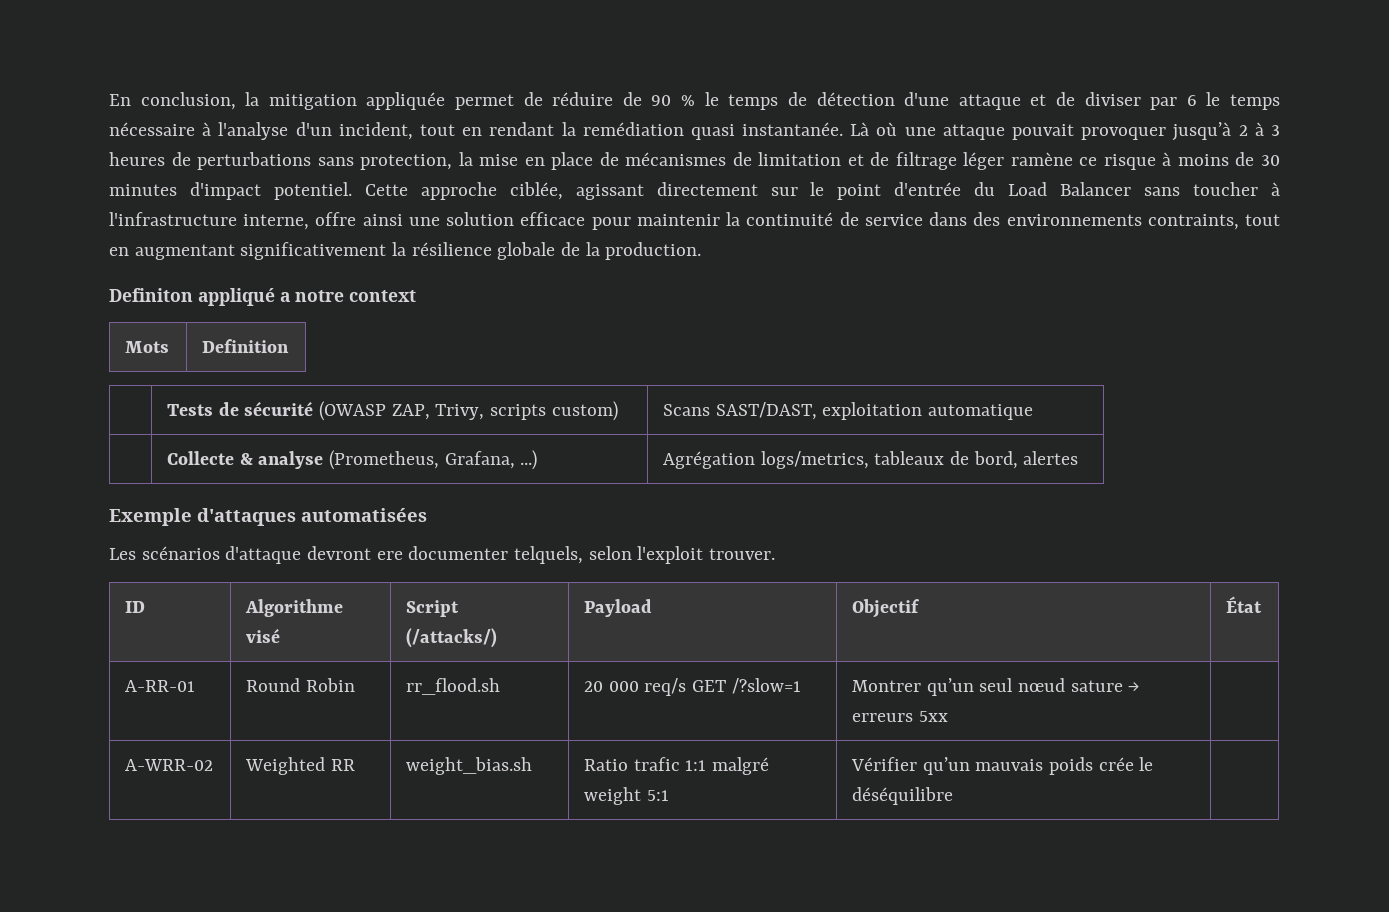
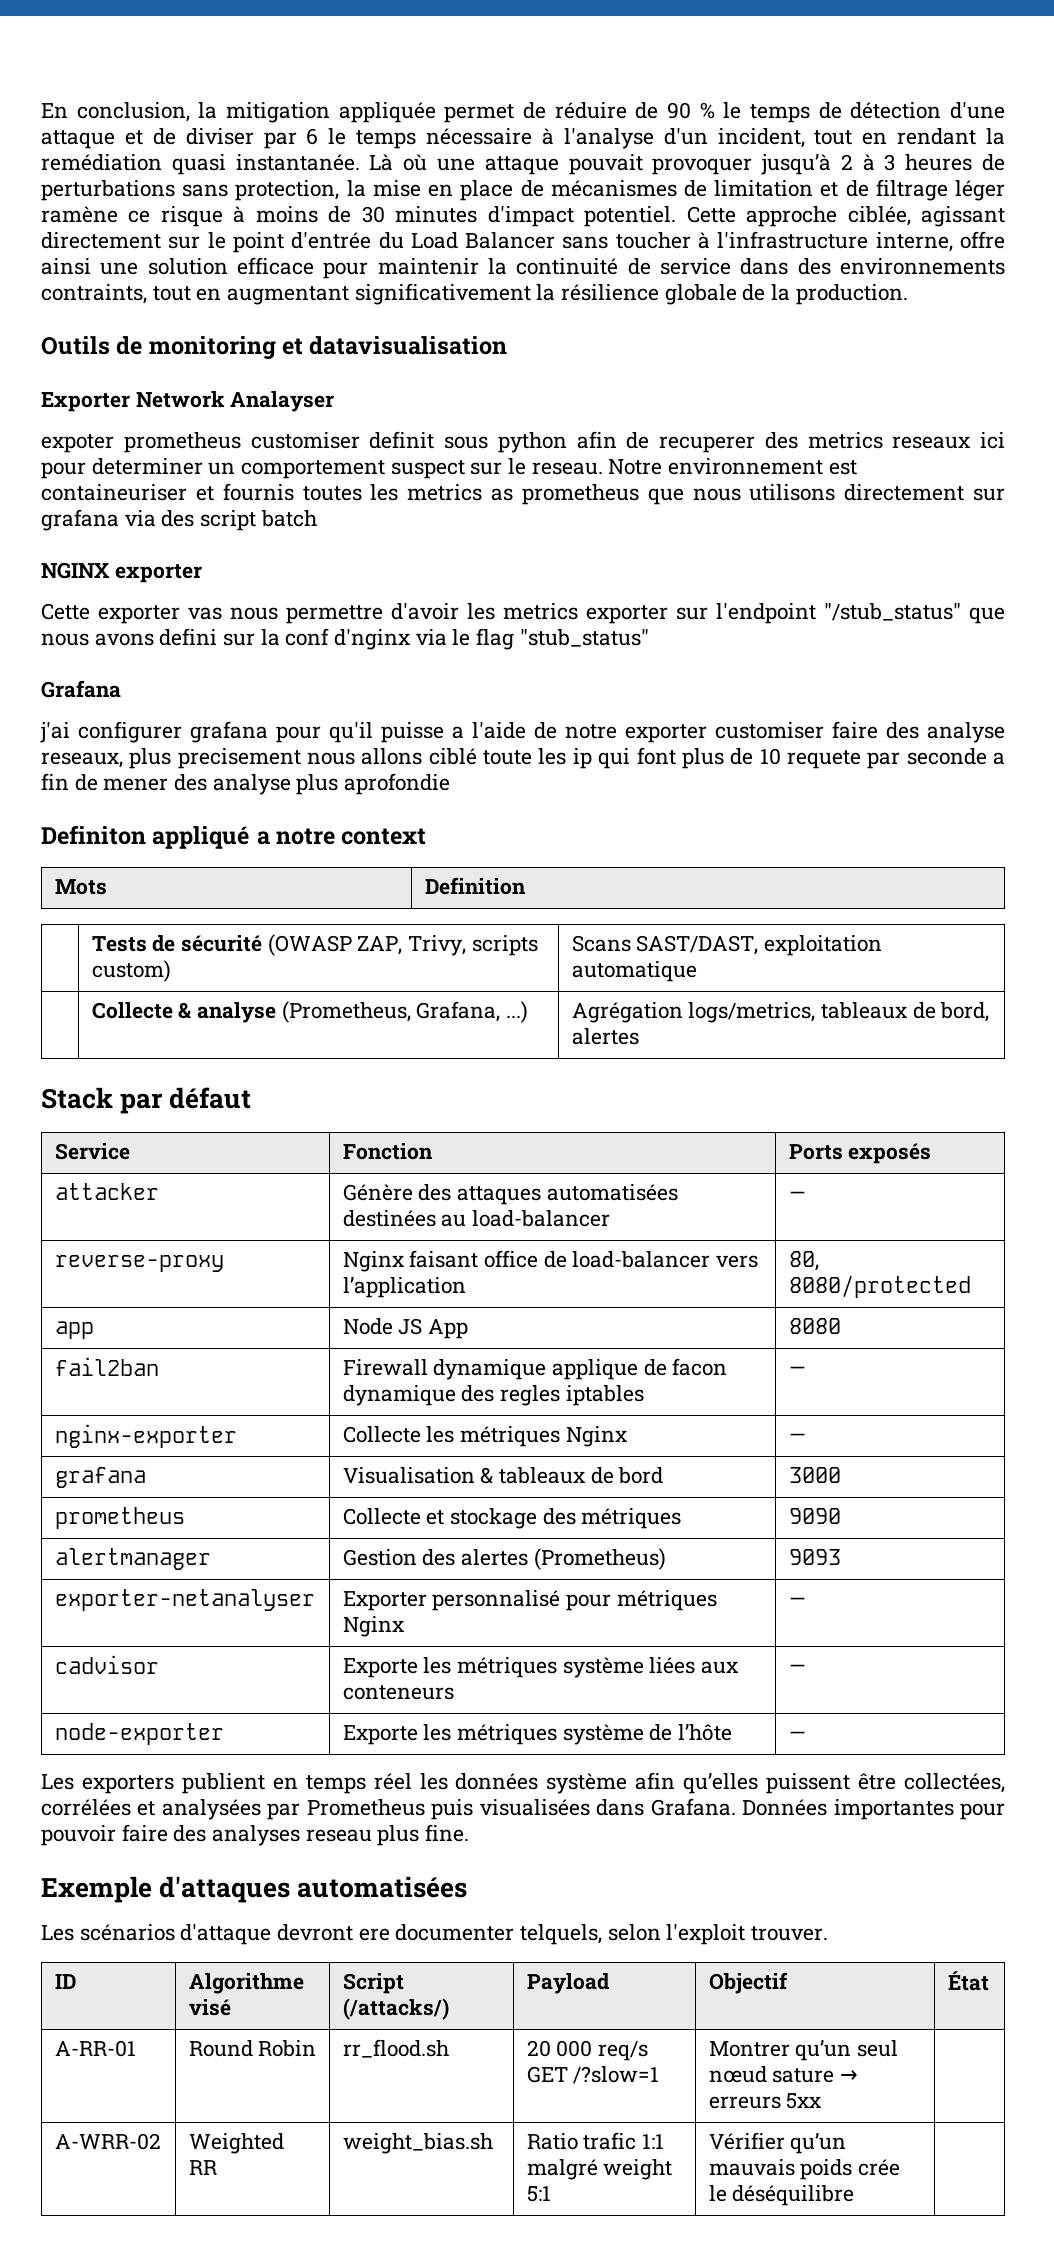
+ Outils de monitoring et datavisualisation
+ Exporter Network Analayser
+ expoter prometheus customiser definit sous python afin de recuperer des metrics reseaux ici pour determiner un comportement suspect sur le reseau. Notre environnement est containeuriser et fournis toutes les metrics as prometheus que nous utilisons directement sur grafana via des script batch
+ NGINX exporter
+ Cette exporter vas nous permettre d'avoir les metrics exporter sur l'endpoint "/stub_status" que nous avons defini sur la conf d'nginx via le flag "stub_status"
+ Grafana
+ j'ai configurer grafana pour qu'il puisse a l'aide de notre exporter customiser faire des analyse reseaux, plus precisement nous allons ciblé toute les ip qui font plus de 10 requete par seconde a fin de mener des analyse plus aprofondie
+ Stack par défaut
+ Service | Fonction | Ports exposés
+ attacker | Génère des attaques automatisées destinées au load-balancer | —
+ reverse-proxy | Nginx faisant office de load-balancer vers l’application | 80, 8080/protected
+ app | Node JS App | 8080
+ fail2ban | Firewall dynamique applique de facon dynamique des regles iptables | —
+ nginx-exporter | Collecte les métriques Nginx | —
+ grafana | Visualisation & tableaux de bord | 3000
+ prometheus | Collecte et stockage des métriques | 9090
+ alertmanager | Gestion des alertes (Prometheus) | 9093
+ exporter-netanalyser | Exporter personnalisé pour métriques Nginx | —
+ cadvisor | Exporte les métriques système liées aux conteneurs | —
+ node-exporter | Exporte les métriques système de l’hôte | —
+ Les exporters publient en temps réel les données système afin qu’elles puissent être collectées, corrélées et analysées par Prometheus puis visualisées dans Grafana. Données importantes pour pouvoir faire des analyses reseau plus fine.

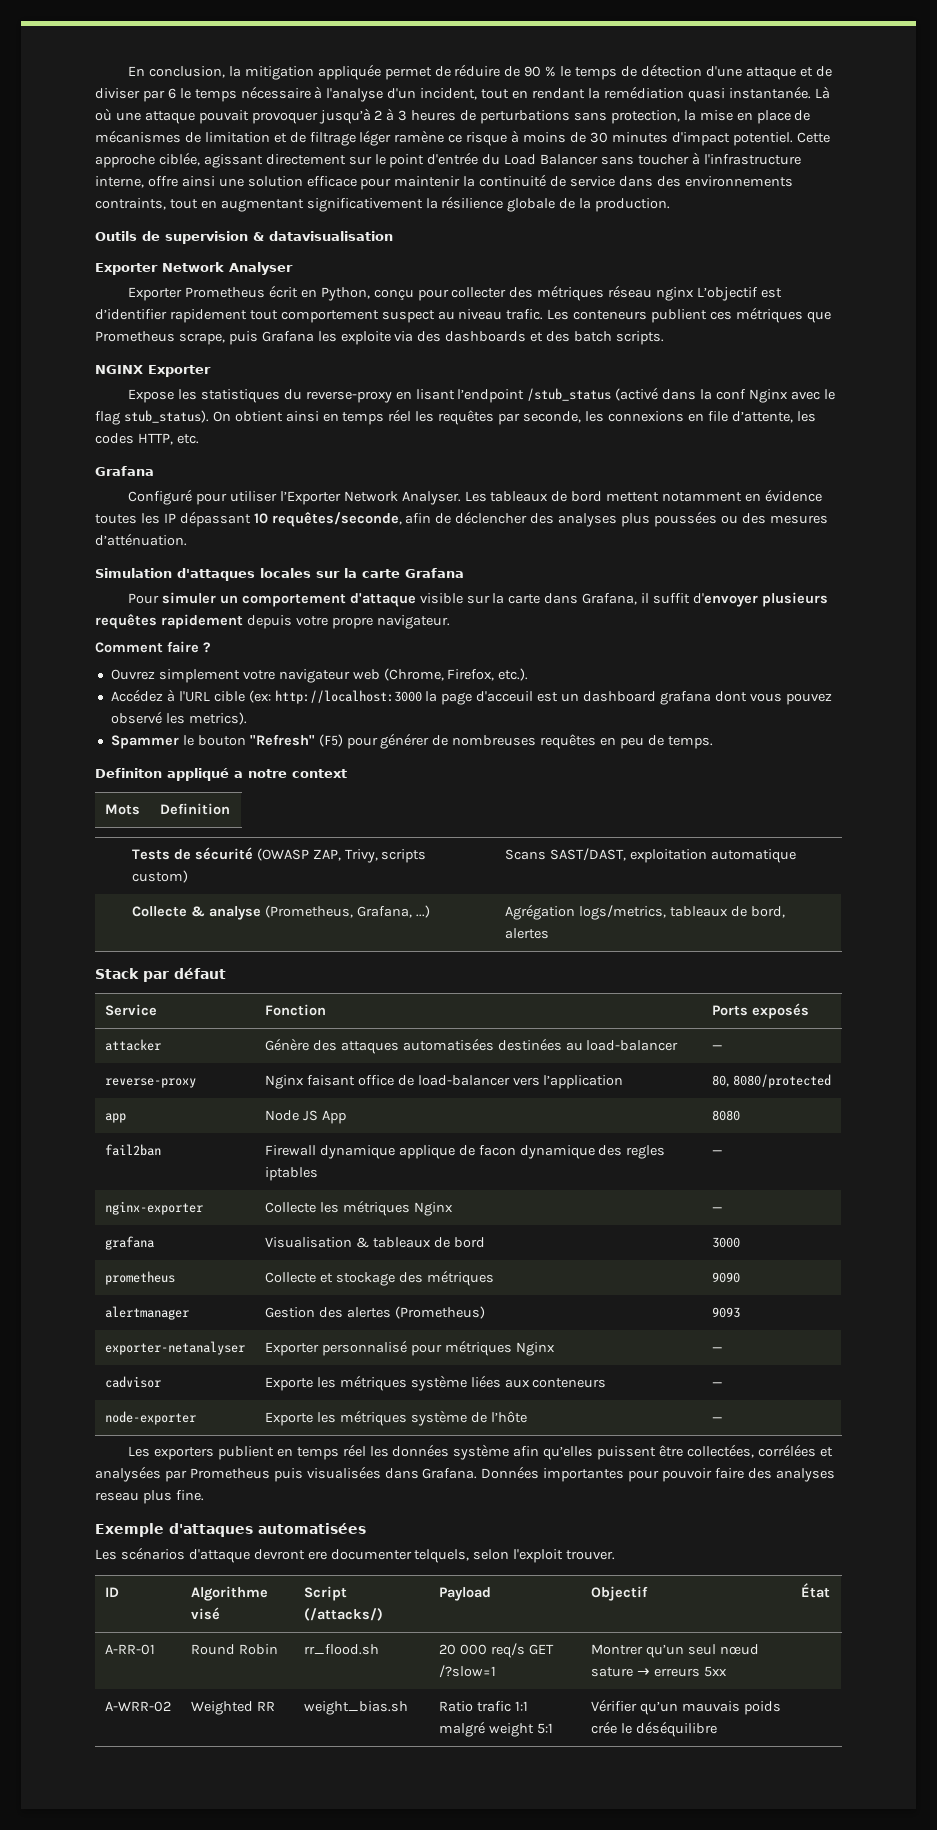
- Outils de monitoring et datavisualisation
+ Outils de supervision & datavisualisation
- Exporter Network Analayser
- expoter prometheus customiser definit sous python afin de recuperer des metrics reseaux ici pour determiner un comportement suspect sur le reseau. Notre environnement est containeuriser et fournis toutes les metrics as prometheus que nous utilisons directement sur grafana via des script batch
+ Exporter Network Analyser
+ Exporter Prometheus écrit en Python, conçu pour collecter des métriques réseau nginx L’objectif est d’identifier rapidement tout comportement suspect au niveau trafic. Les conteneurs publient ces métriques que Prometheus scrape, puis Grafana les exploite via des dashboards et des batch scripts.
- NGINX exporter
- Cette exporter vas nous permettre d'avoir les metrics exporter sur l'endpoint "/stub_status" que nous avons defini sur la conf d'nginx via le flag "stub_status"
+ NGINX Exporter
+ Expose les statistiques du reverse-proxy en lisant l’endpoint /stub_status (activé dans la conf Nginx avec le flag stub_status). On obtient ainsi en temps réel les requêtes par seconde, les connexions en file d’attente, les codes HTTP, etc.
  Grafana
- j'ai configurer grafana pour qu'il puisse a l'aide de notre exporter customiser faire des analyse reseaux, plus precisement nous allons ciblé toute les ip qui font plus de 10 requete par seconde a fin de mener des analyse plus aprofondie
+ Configuré pour utiliser l’Exporter Network Analyser. Les tableaux de bord mettent notamment en évidence toutes les IP dépassant 10 requêtes/seconde, afin de déclencher des analyses plus poussées ou des mesures d’atténuation.
+ Simulation d'attaques locales sur la carte Grafana
+ Pour simuler un comportement d'attaque visible sur la carte dans Grafana, il suffit d'envoyer plusieurs requêtes rapidement depuis votre propre navigateur.
+ Comment faire ?
+ Ouvrez simplement votre navigateur web (Chrome, Firefox, etc.).
+ Accédez à l'URL cible (ex: http://localhost:3000 la page d'acceuil est un dashboard grafana dont vous pouvez observé les metrics).
+ Spammer le bouton "Refresh" (F5) pour générer de nombreuses requêtes en peu de temps.

